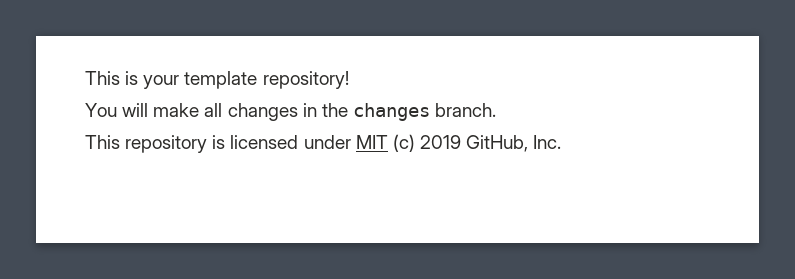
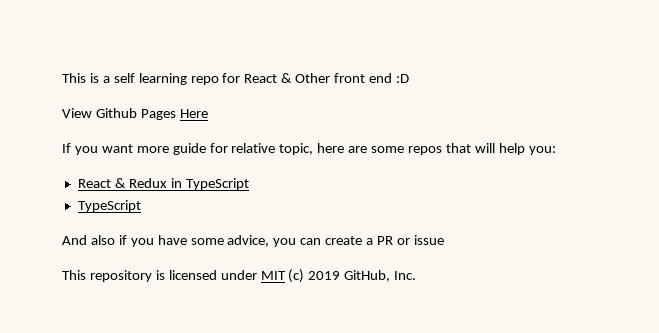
- This is your template repository!
- You will make all changes in the changes branch.
+ This is a self learning repo for React & Other front end :D
+ View Github Pages Here
+ If you want more guide for relative topic, here are some repos that will help you:
+ React & Redux in TypeScript
+ TypeScript
+ And also if you have some advice, you can create a PR or issue

